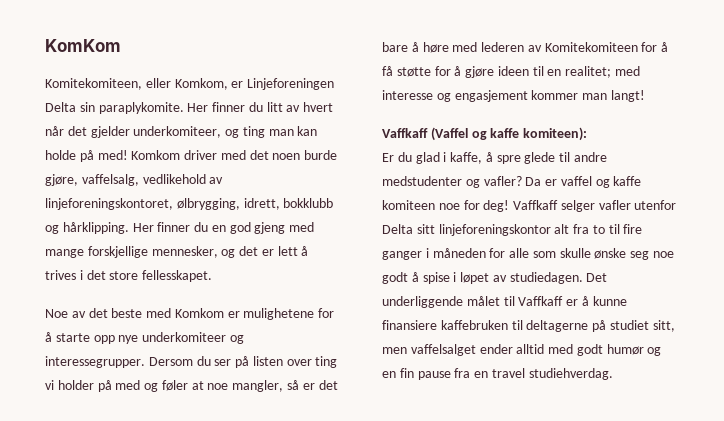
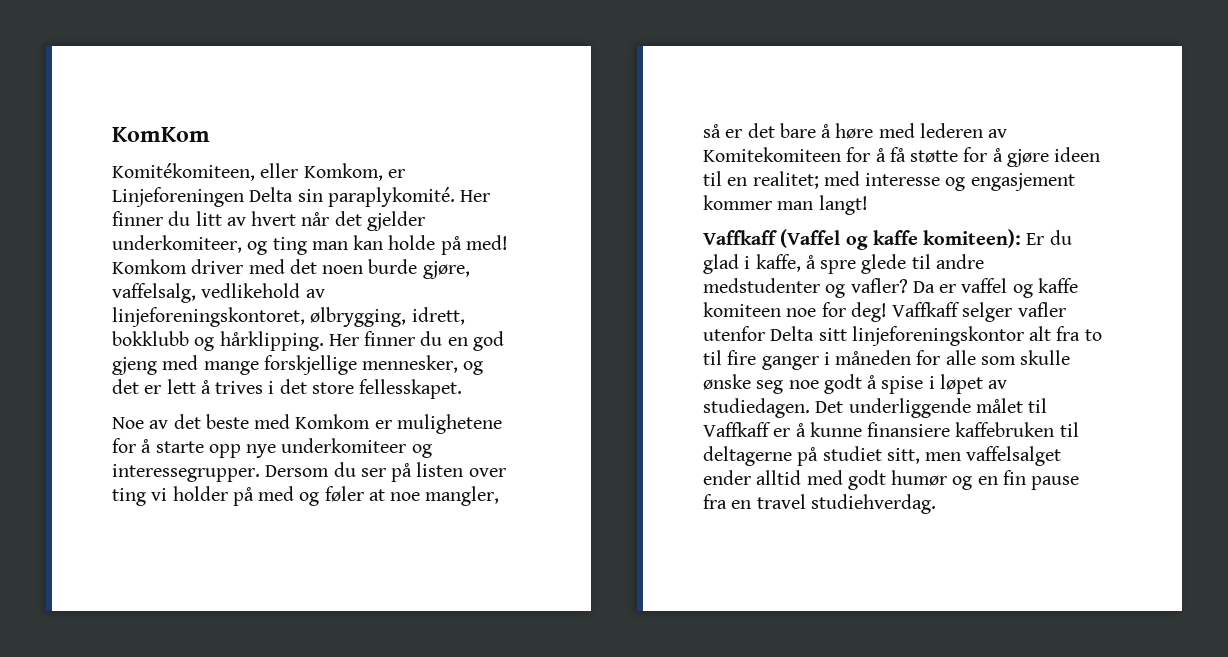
- Komitekomiteen, eller Komkom, er Linjeforeningen Delta sin paraplykomite.
+ Komitékomiteen, eller Komkom, er Linjeforeningen Delta sin paraplykomité.
- Vaffkaff (Vaffel og kaffe komiteen):
- Er du glad i kaffe, å spre glede til andre medstudenter og vafler?
+ Vaffkaff (Vaffel og kaffe komiteen): Er du glad i kaffe, å spre glede til andre medstudenter og vafler?

